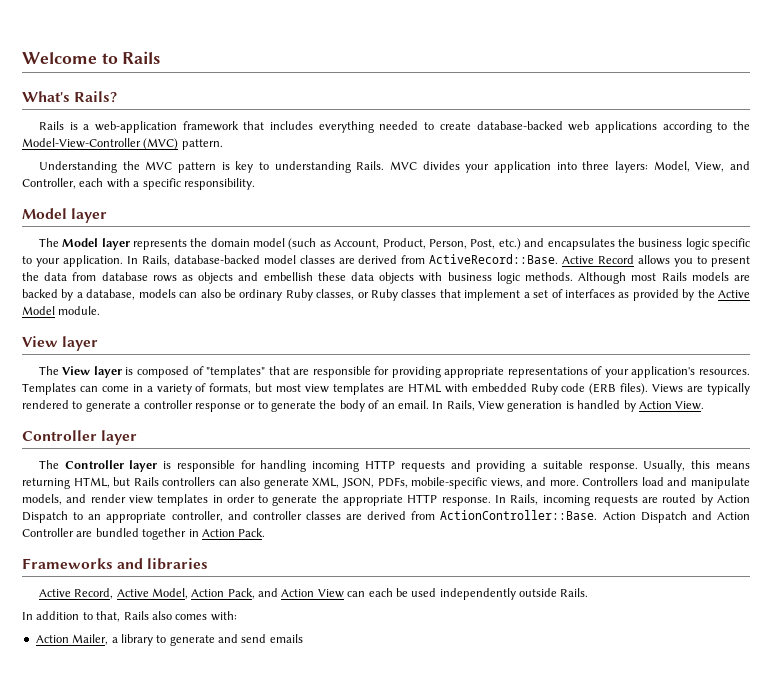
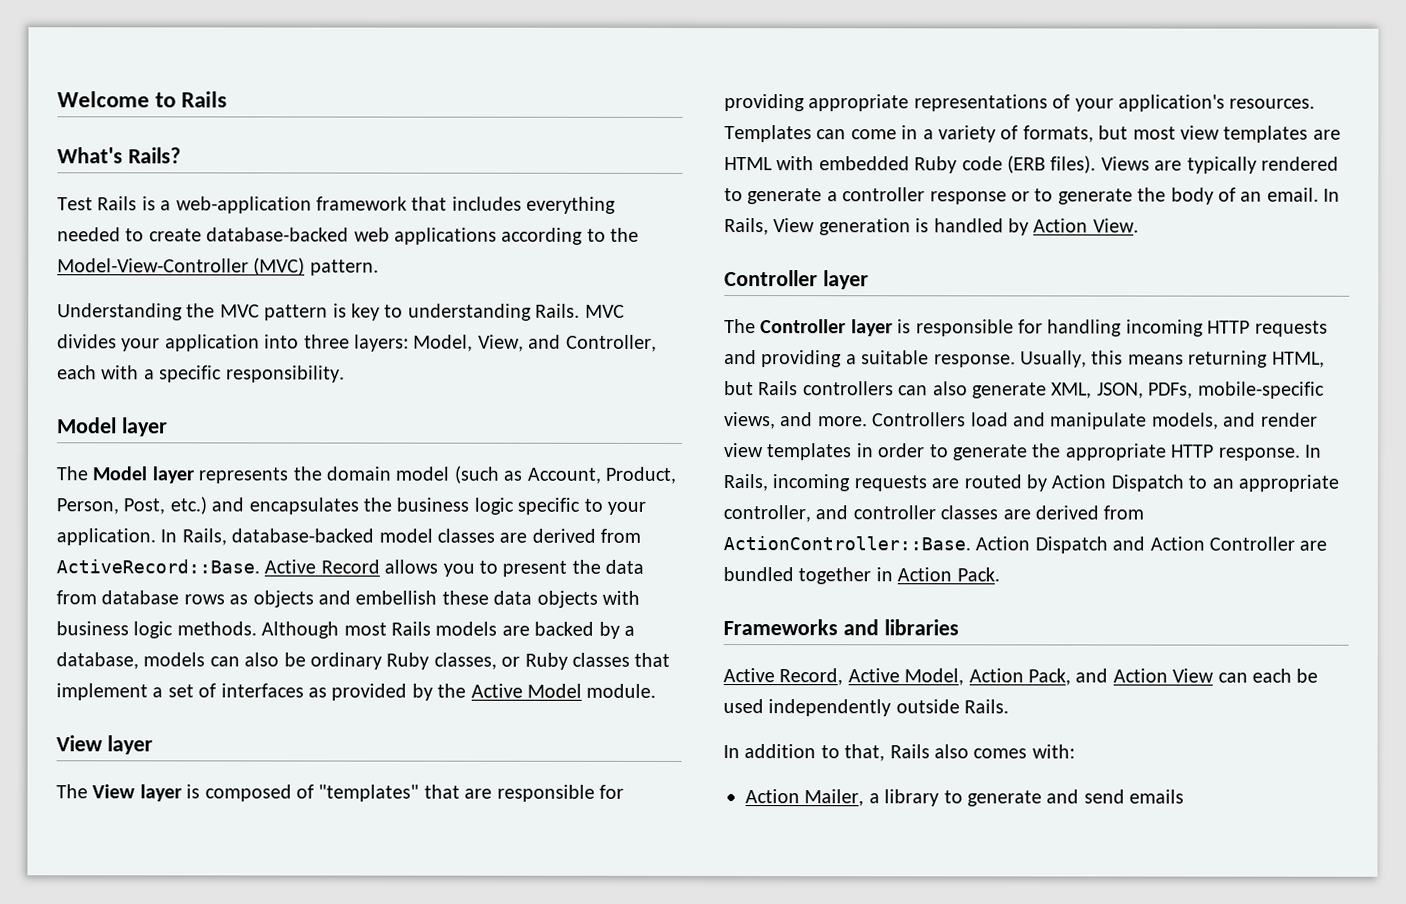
- Rails is a web-application framework that includes everything needed to create database-backed web applications according to the Model-View-Controller (MVC) pattern.
+ Test Rails is a web-application framework that includes everything needed to create database-backed web applications according to the Model-View-Controller (MVC) pattern.

